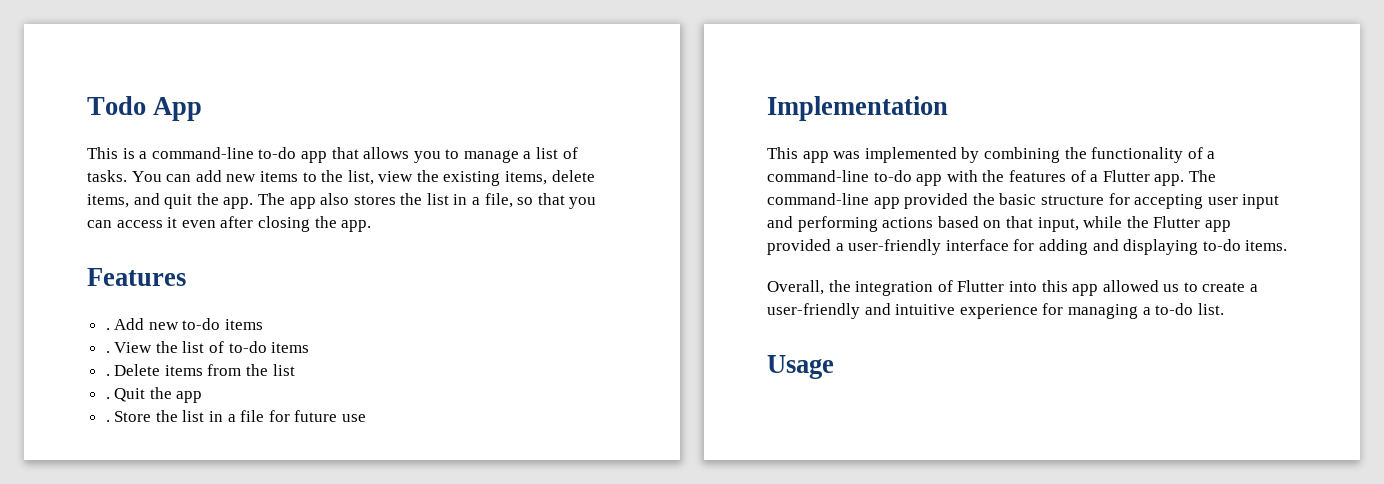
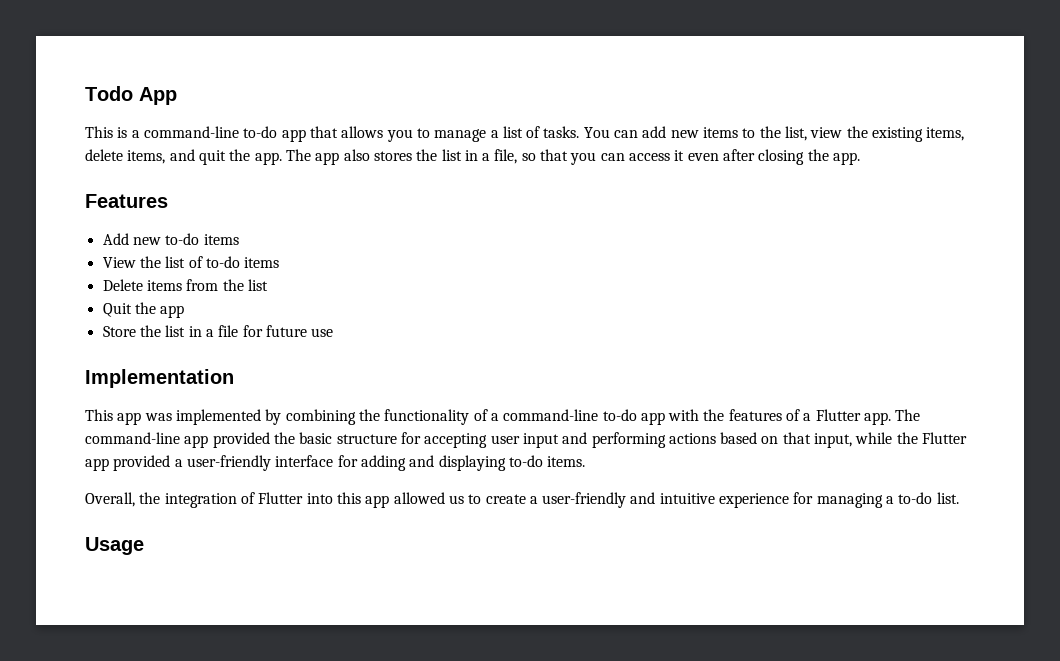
  Features
- . Add new to-do items
- . View the list of to-do items
- . Delete items from the list
- . Quit the app
- . Store the list in a file for future use
+ Add new to-do items
+ View the list of to-do items
+ Delete items from the list
+ Quit the app
+ Store the list in a file for future use

